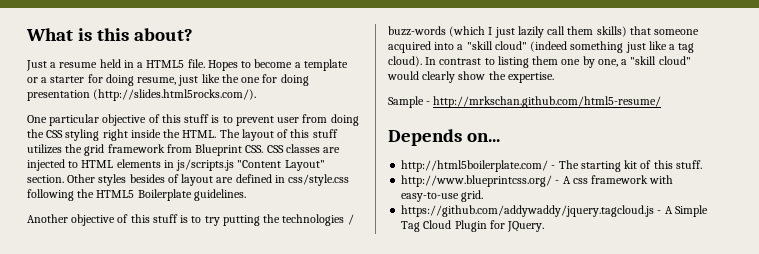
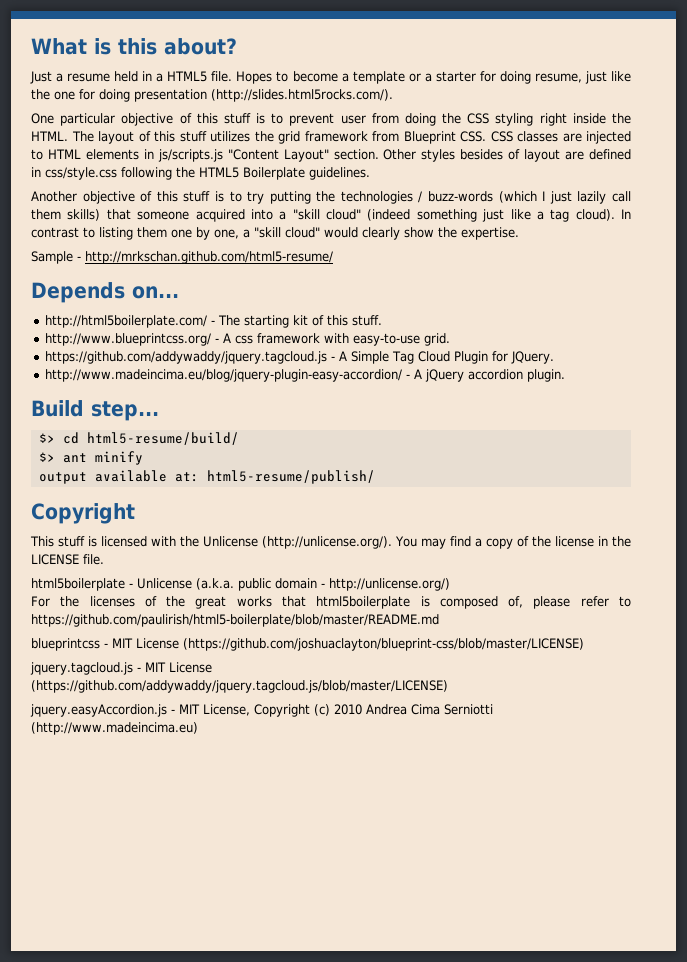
+ http://www.madeincima.eu/blog/jquery-plugin-easy-accordion/ - A jQuery accordion plugin.
+ Build step...
+ $> cd html5-resume/build/
+ $> ant minify
+ output available at: html5-resume/publish/
+ Copyright
+ This stuff is licensed with the Unlicense (http://unlicense.org/). You may find a copy of the license in the LICENSE file.
+ html5boilerplate - Unlicense (a.k.a. public domain - http://unlicense.org/)
+ For the licenses of the great works that html5boilerplate is composed of, please refer to https://github.com/paulirish/html5-boilerplate/blob/master/README.md
+ blueprintcss - MIT License (https://github.com/joshuaclayton/blueprint-css/blob/master/LICENSE)
+ jquery.tagcloud.js - MIT License (https://github.com/addywaddy/jquery.tagcloud.js/blob/master/LICENSE)
+ jquery.easyAccordion.js - MIT License, Copyright (c) 2010 Andrea Cima Serniotti (http://www.madeincima.eu)

